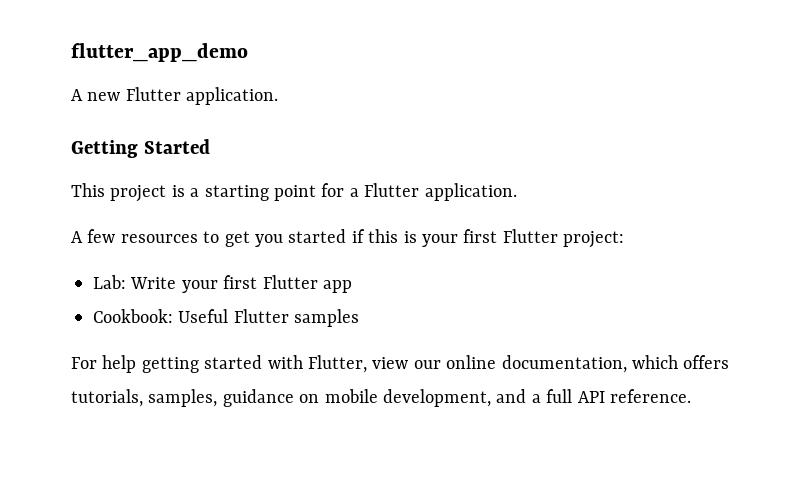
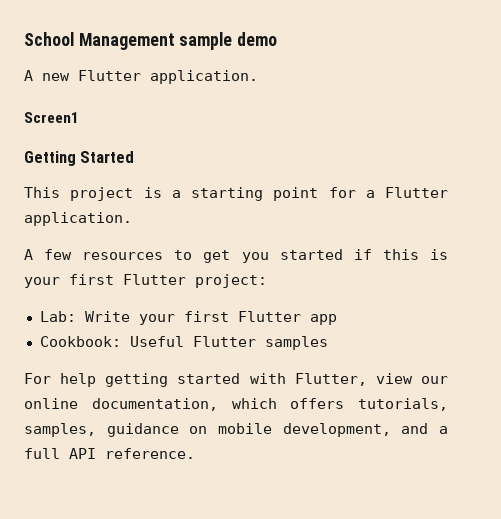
- flutter_app_demo
+ School Management sample demo
+ Screen1

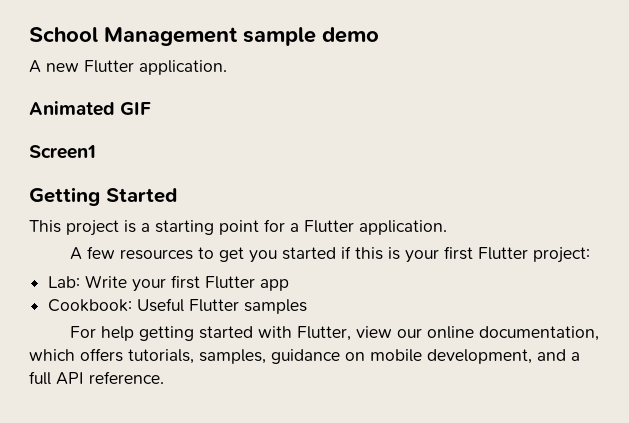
+ Animated GIF

